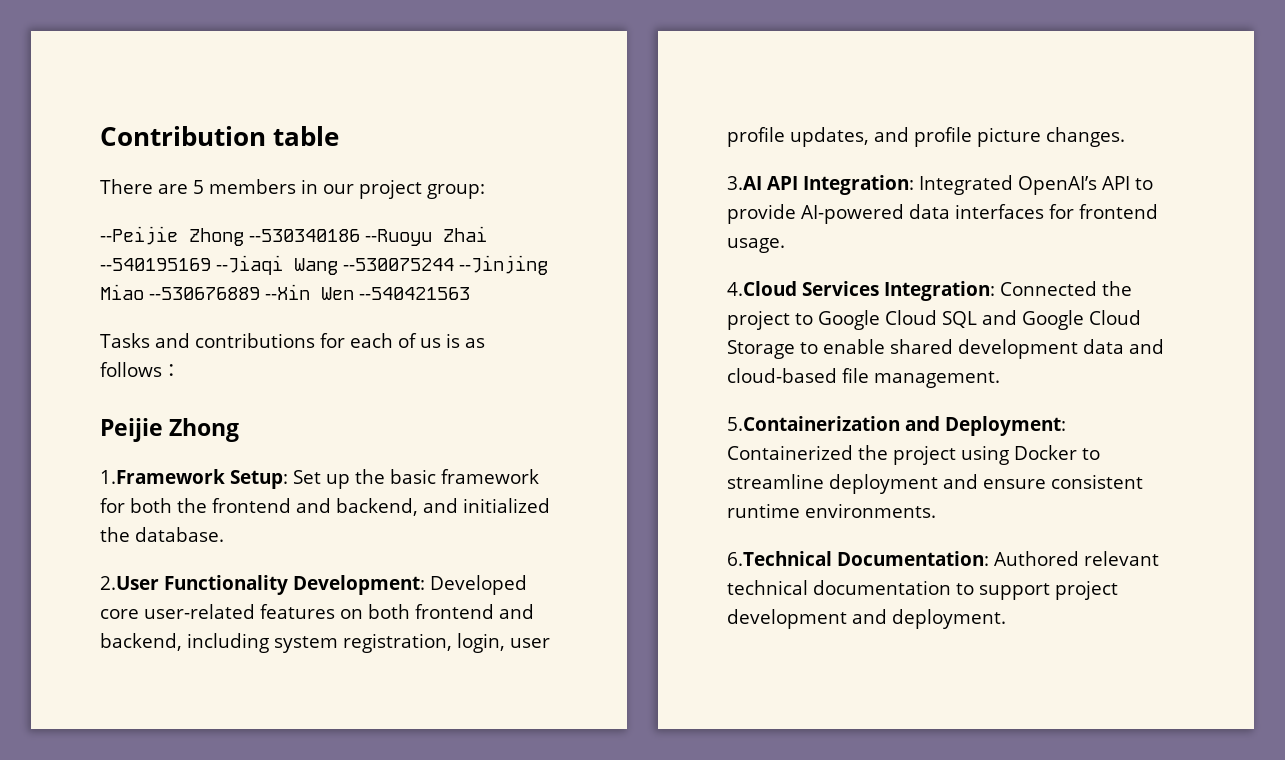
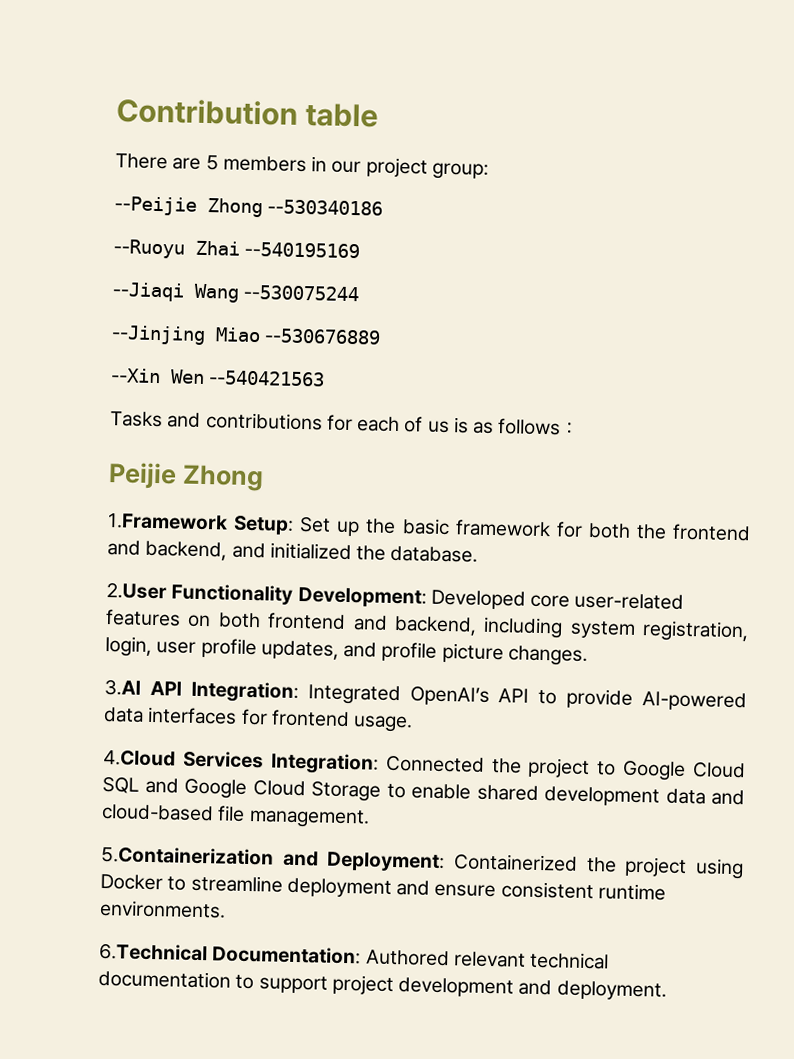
- --Peijie Zhong --530340186 --Ruoyu Zhai --540195169 --Jiaqi Wang --530075244 --Jinjing Miao --530676889 --Xin Wen --540421563
+ --Peijie Zhong --530340186
+ --Ruoyu Zhai --540195169
+ --Jiaqi Wang --530075244
+ --Jinjing Miao --530676889
+ --Xin Wen --540421563

